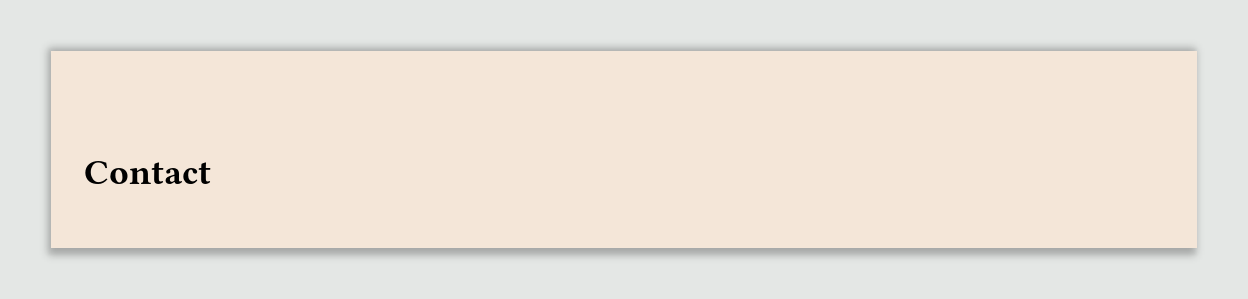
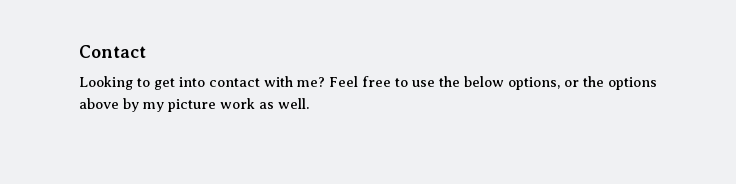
+ Looking to get into contact with me? Feel free to use the below options, or the options above by my picture work as well.

